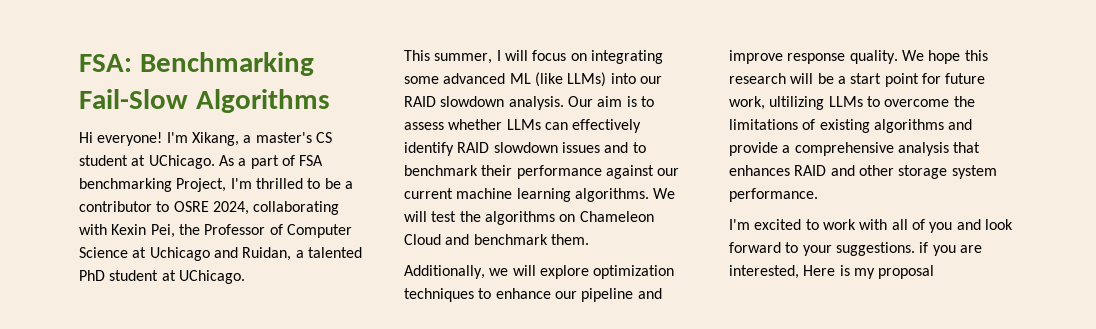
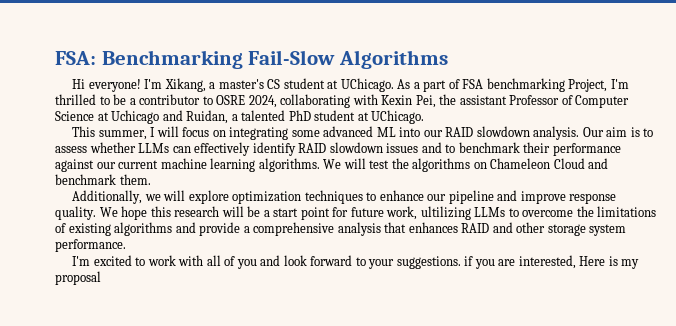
- As a part of FSA benchmarking Project, I'm thrilled to be a contributor to OSRE 2024, collaborating with Kexin Pei, the Professor of Computer Science at Uchicago and Ruidan, a talented PhD student at UChicago.
+ As a part of FSA benchmarking Project, I'm thrilled to be a contributor to OSRE 2024, collaborating with Kexin Pei, the assistant Professor of Computer Science at Uchicago and Ruidan, a talented PhD student at UChicago.
- This summer, I will focus on integrating some advanced ML (like LLMs) into our RAID slowdown analysis.
+ This summer, I will focus on integrating some advanced ML into our RAID slowdown analysis.

